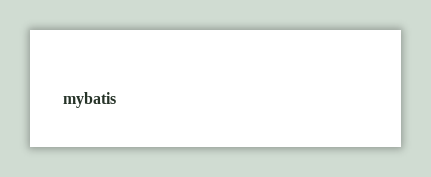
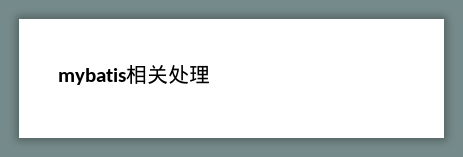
- mybatis
+ mybatis相关处理

